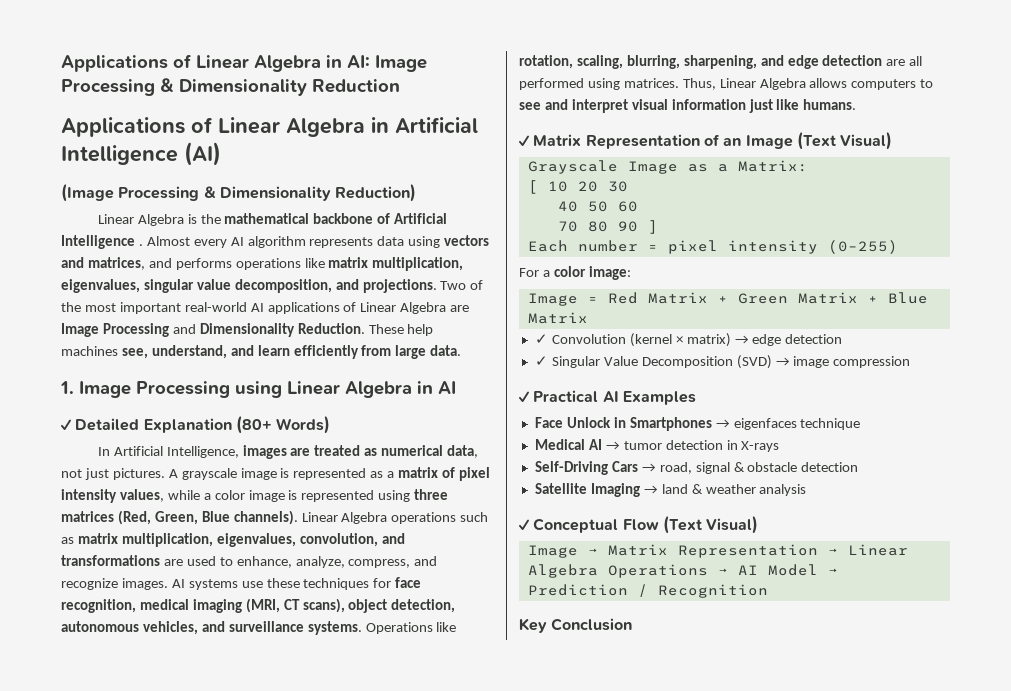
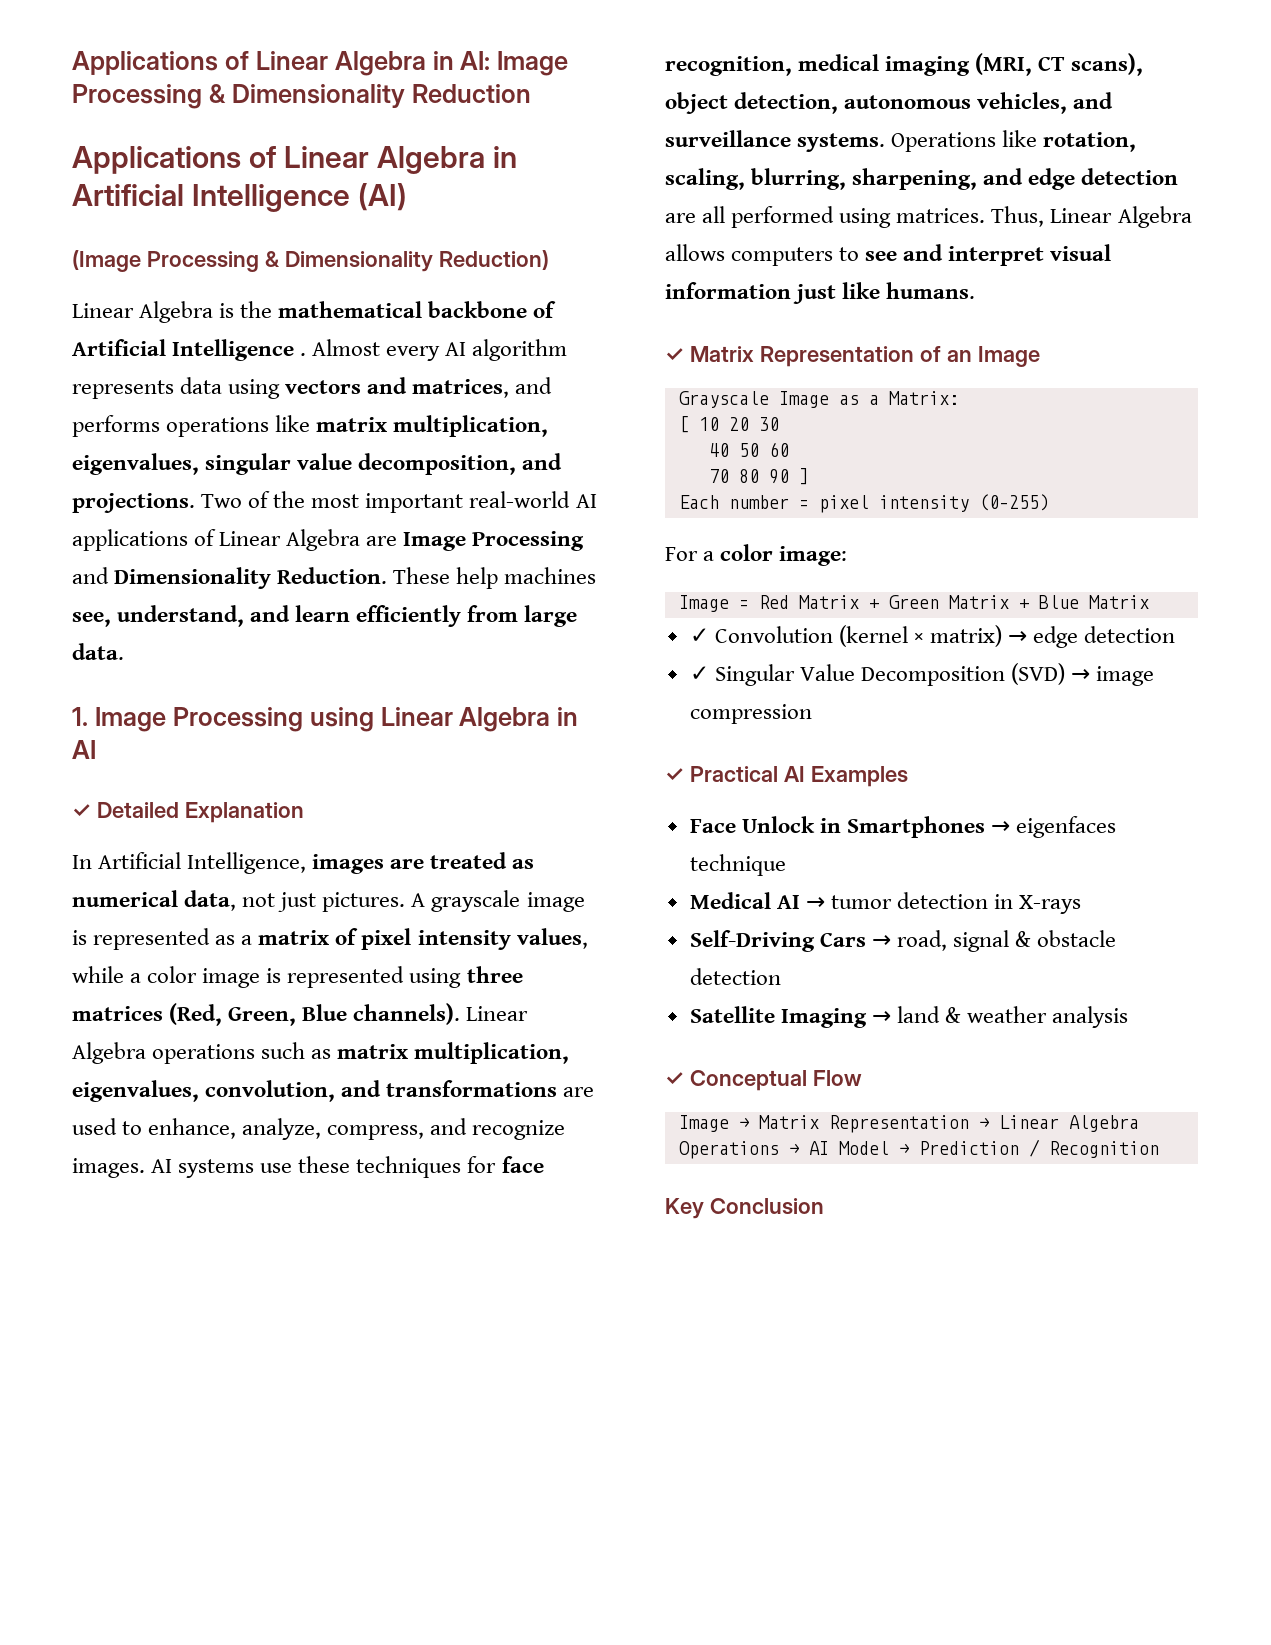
- ✓ Detailed Explanation (80+ Words)
+ ✓ Detailed Explanation
- ✓ Matrix Representation of an Image (Text Visual)
+ ✓ Matrix Representation of an Image
- ✓ Conceptual Flow (Text Visual)
+ ✓ Conceptual Flow

